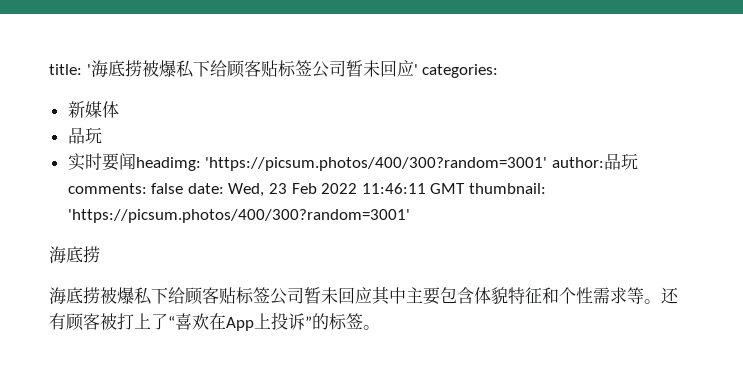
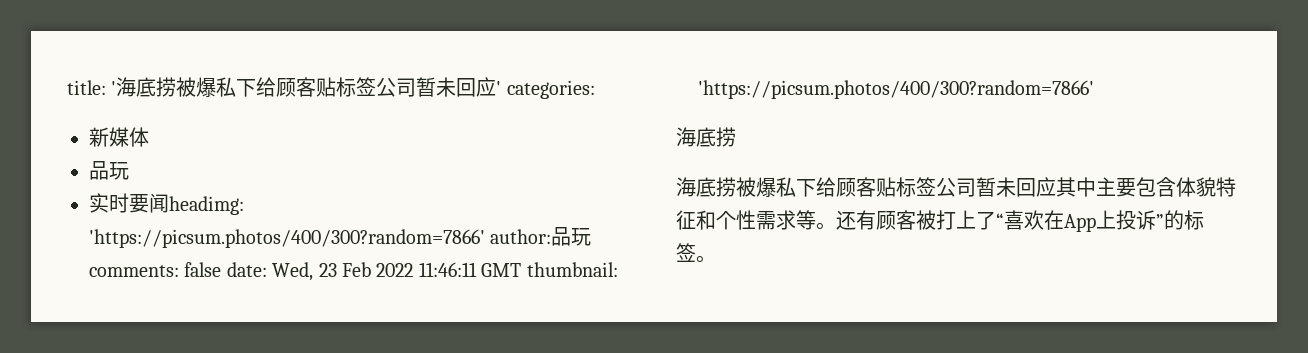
- 实时要闻headimg: 'https://picsum.photos/400/300?random=3001' author:品玩comments: false date: Wed, 23 Feb 2022 11:46:11 GMT thumbnail: 'https://picsum.photos/400/300?random=3001'
+ 实时要闻headimg: 'https://picsum.photos/400/300?random=7866' author:品玩comments: false date: Wed, 23 Feb 2022 11:46:11 GMT thumbnail: 'https://picsum.photos/400/300?random=7866'

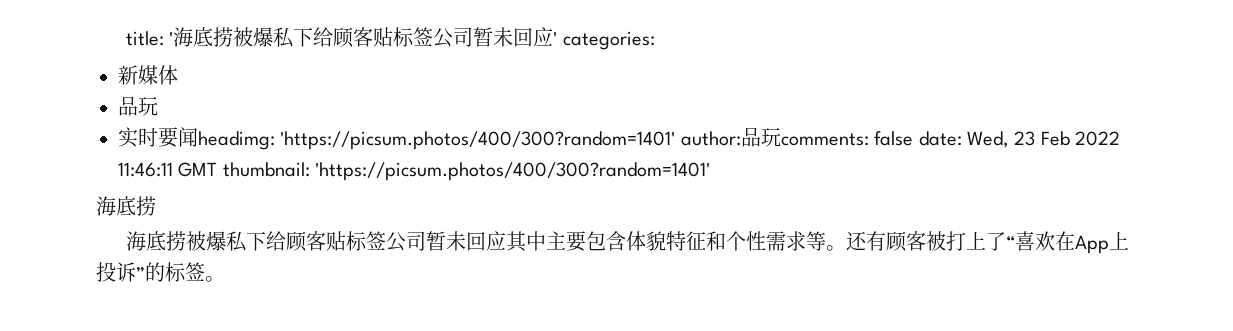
- 实时要闻headimg: 'https://picsum.photos/400/300?random=7866' author:品玩comments: false date: Wed, 23 Feb 2022 11:46:11 GMT thumbnail: 'https://picsum.photos/400/300?random=7866'
+ 实时要闻headimg: 'https://picsum.photos/400/300?random=1401' author:品玩comments: false date: Wed, 23 Feb 2022 11:46:11 GMT thumbnail: 'https://picsum.photos/400/300?random=1401'

